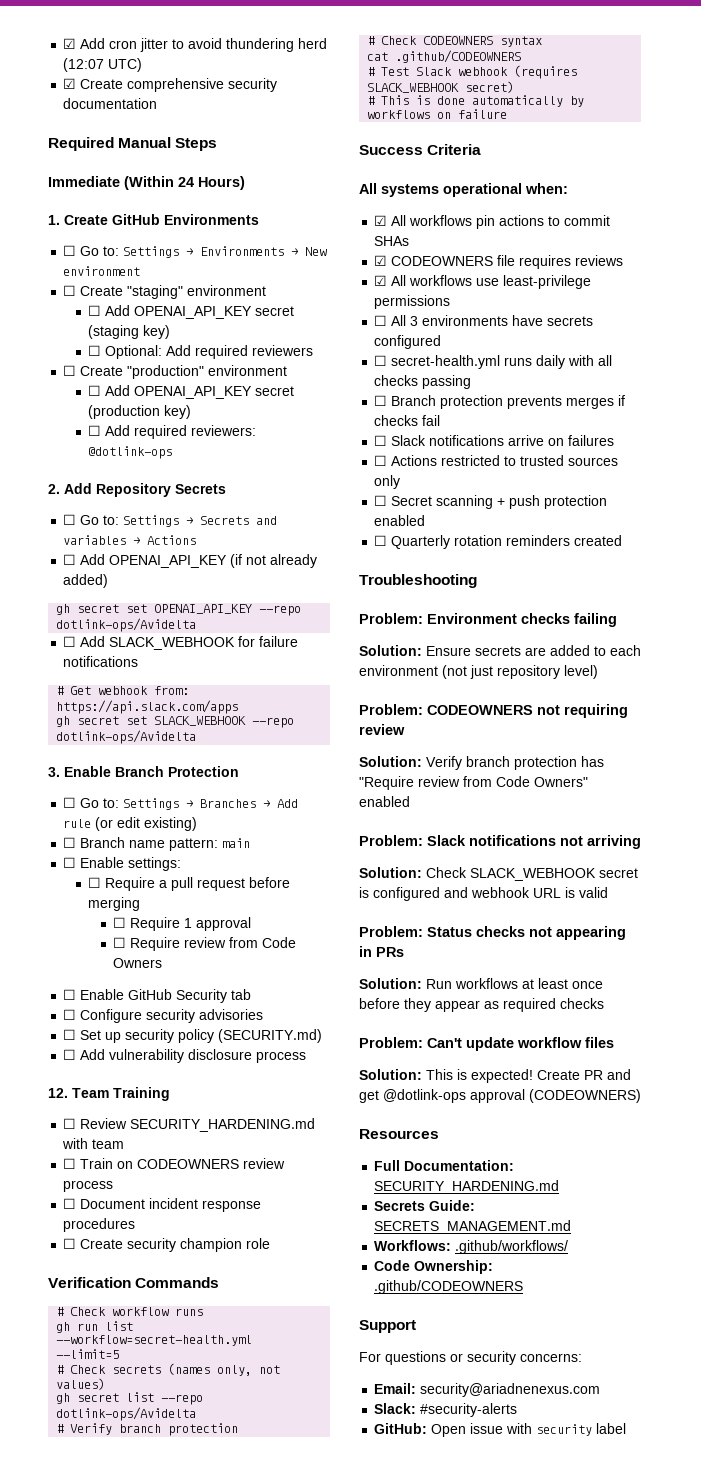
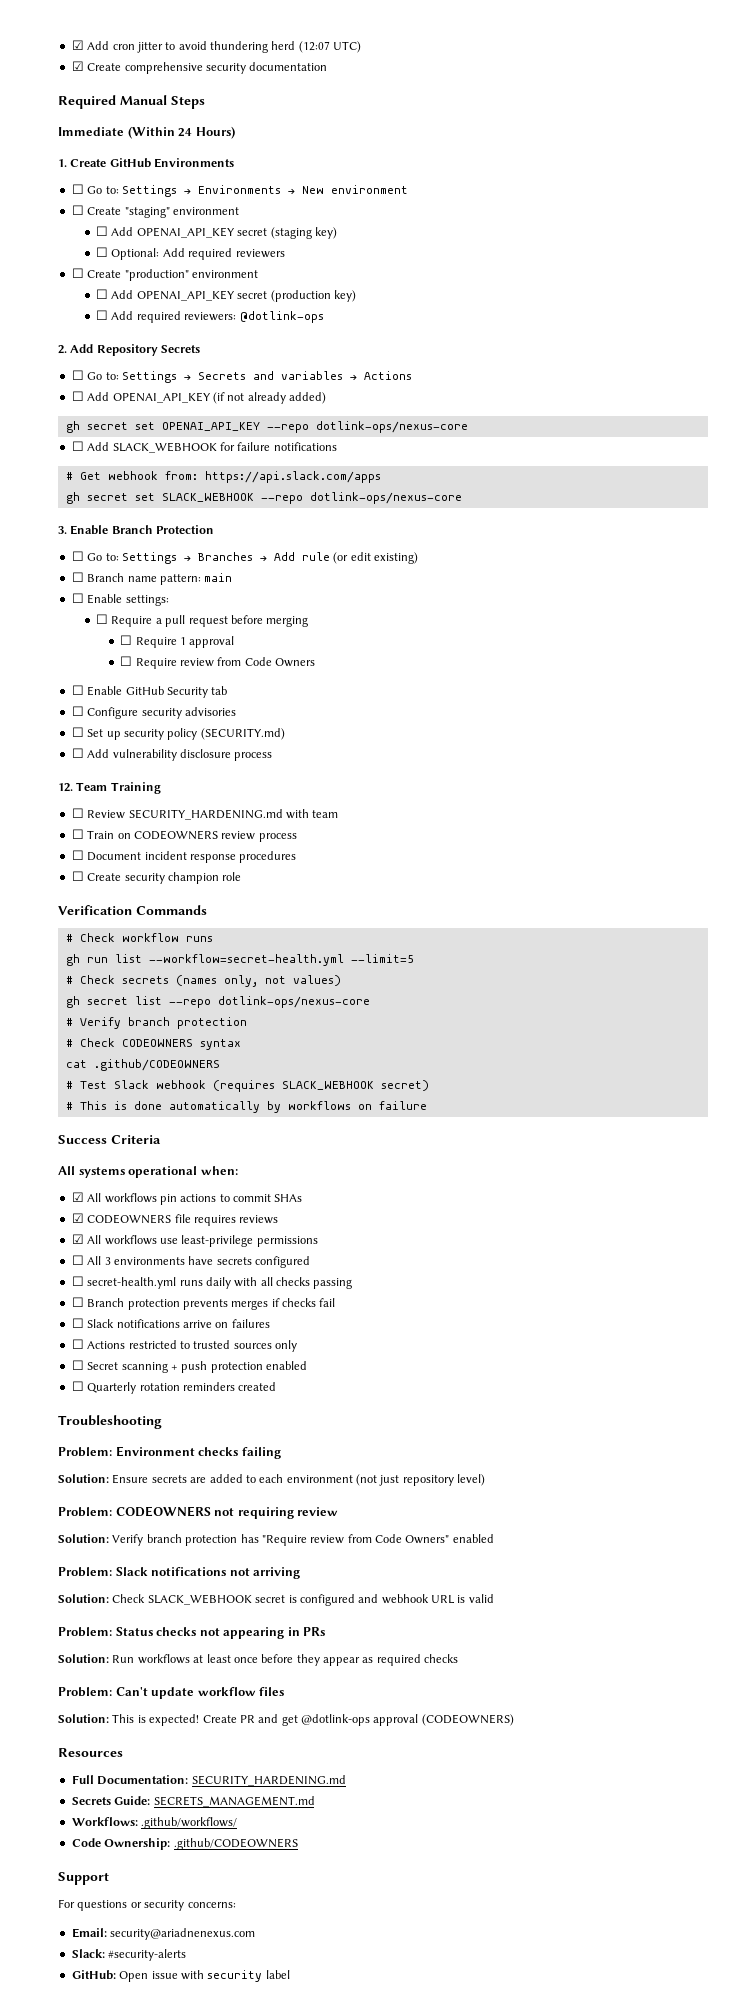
- gh secret set OPENAI_API_KEY --repo dotlink-ops/Avidelta
+ gh secret set OPENAI_API_KEY --repo dotlink-ops/nexus-core
- gh secret set SLACK_WEBHOOK --repo dotlink-ops/Avidelta
+ gh secret set SLACK_WEBHOOK --repo dotlink-ops/nexus-core
- gh secret list --repo dotlink-ops/Avidelta
+ gh secret list --repo dotlink-ops/nexus-core

